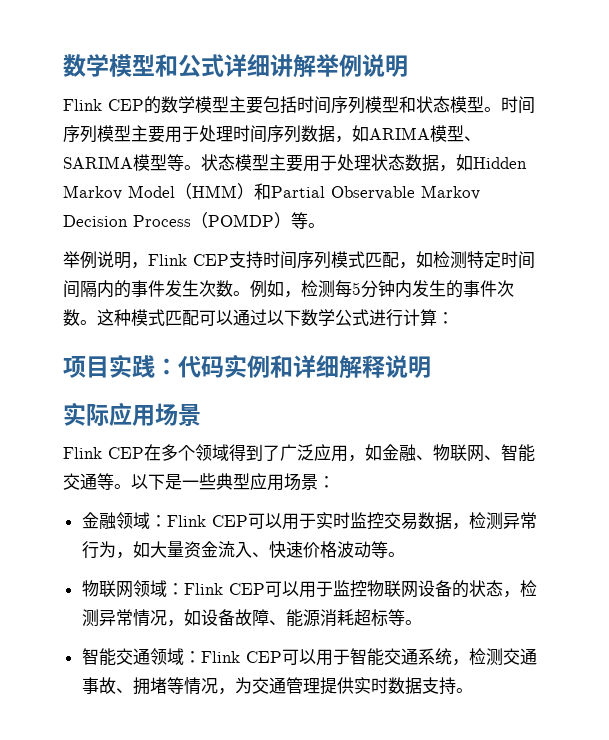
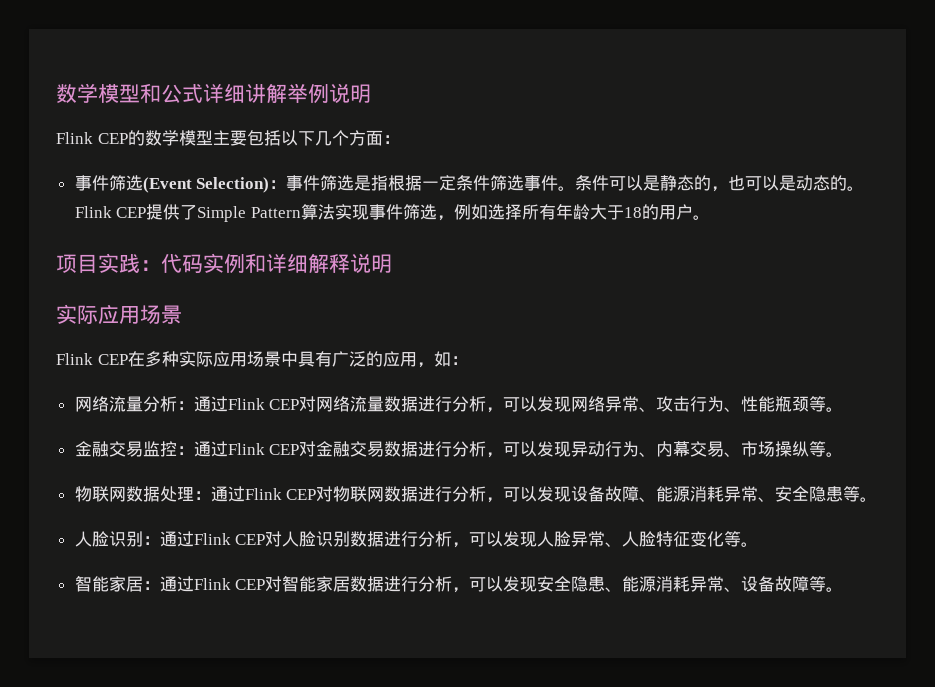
- Flink CEP的数学模型主要包括时间序列模型和状态模型。时间序列模型主要用于处理时间序列数据，如ARIMA模型、SARIMA模型等。状态模型主要用于处理状态数据，如Hidden Markov Model（HMM）和Partial Observable Markov Decision Process（POMDP）等。
- 举例说明，Flink CEP支持时间序列模式匹配，如检测特定时间间隔内的事件发生次数。例如，检测每5分钟内发生的事件次数。这种模式匹配可以通过以下数学公式进行计算：
+ Flink CEP的数学模型主要包括以下几个方面：
+ 事件筛选(Event Selection)：事件筛选是指根据一定条件筛选事件。条件可以是静态的，也可以是动态的。Flink CEP提供了Simple Pattern算法实现事件筛选，例如选择所有年龄大于18的用户。
- Flink CEP在多个领域得到了广泛应用，如金融、物联网、智能交通等。以下是一些典型应用场景：
- 金融领域：Flink CEP可以用于实时监控交易数据，检测异常行为，如大量资金流入、快速价格波动等。
- 物联网领域：Flink CEP可以用于监控物联网设备的状态，检测异常情况，如设备故障、能源消耗超标等。
- 智能交通领域：Flink CEP可以用于智能交通系统，检测交通事故、拥堵等情况，为交通管理提供实时数据支持。
+ Flink CEP在多种实际应用场景中具有广泛的应用，如：
+ 网络流量分析：通过Flink CEP对网络流量数据进行分析，可以发现网络异常、攻击行为、性能瓶颈等。
+ 金融交易监控：通过Flink CEP对金融交易数据进行分析，可以发现异动行为、内幕交易、市场操纵等。
+ 物联网数据处理：通过Flink CEP对物联网数据进行分析，可以发现设备故障、能源消耗异常、安全隐患等。
+ 人脸识别：通过Flink CEP对人脸识别数据进行分析，可以发现人脸异常、人脸特征变化等。
+ 智能家居：通过Flink CEP对智能家居数据进行分析，可以发现安全隐患、能源消耗异常、设备故障等。

